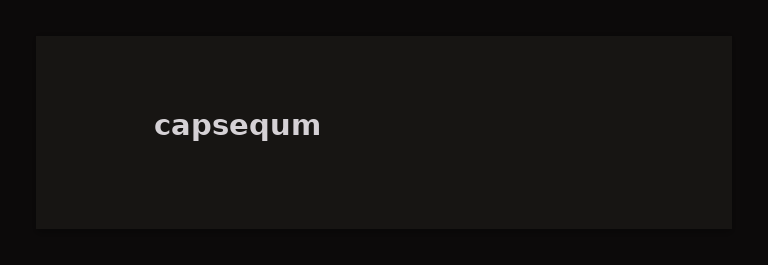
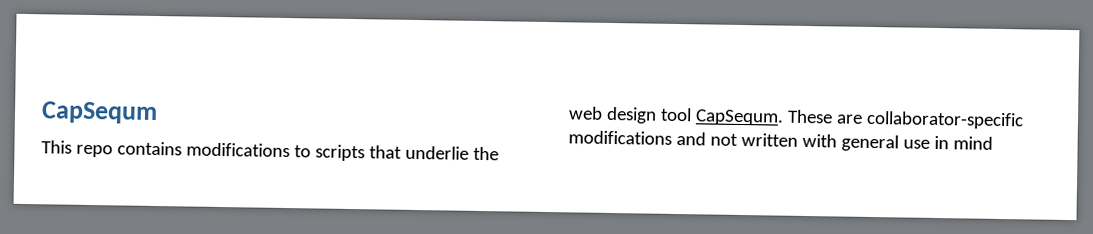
- capsequm
+ CapSequm
+ This repo contains modifications to scripts that underlie the web design tool CapSequm. These are collaborator-specific modifications and not written with general use in mind

